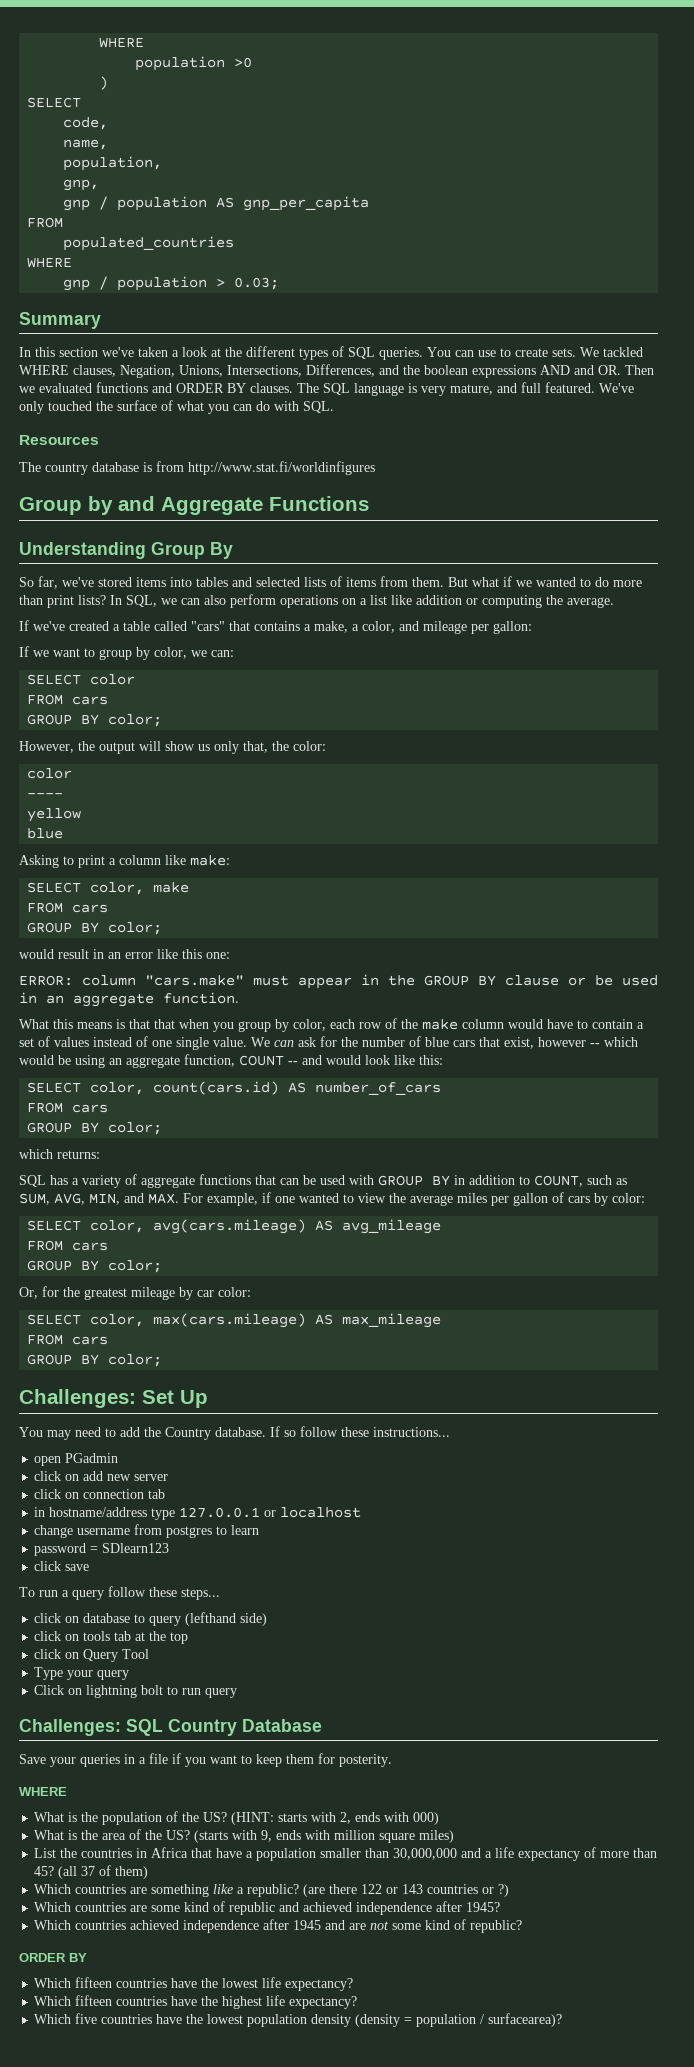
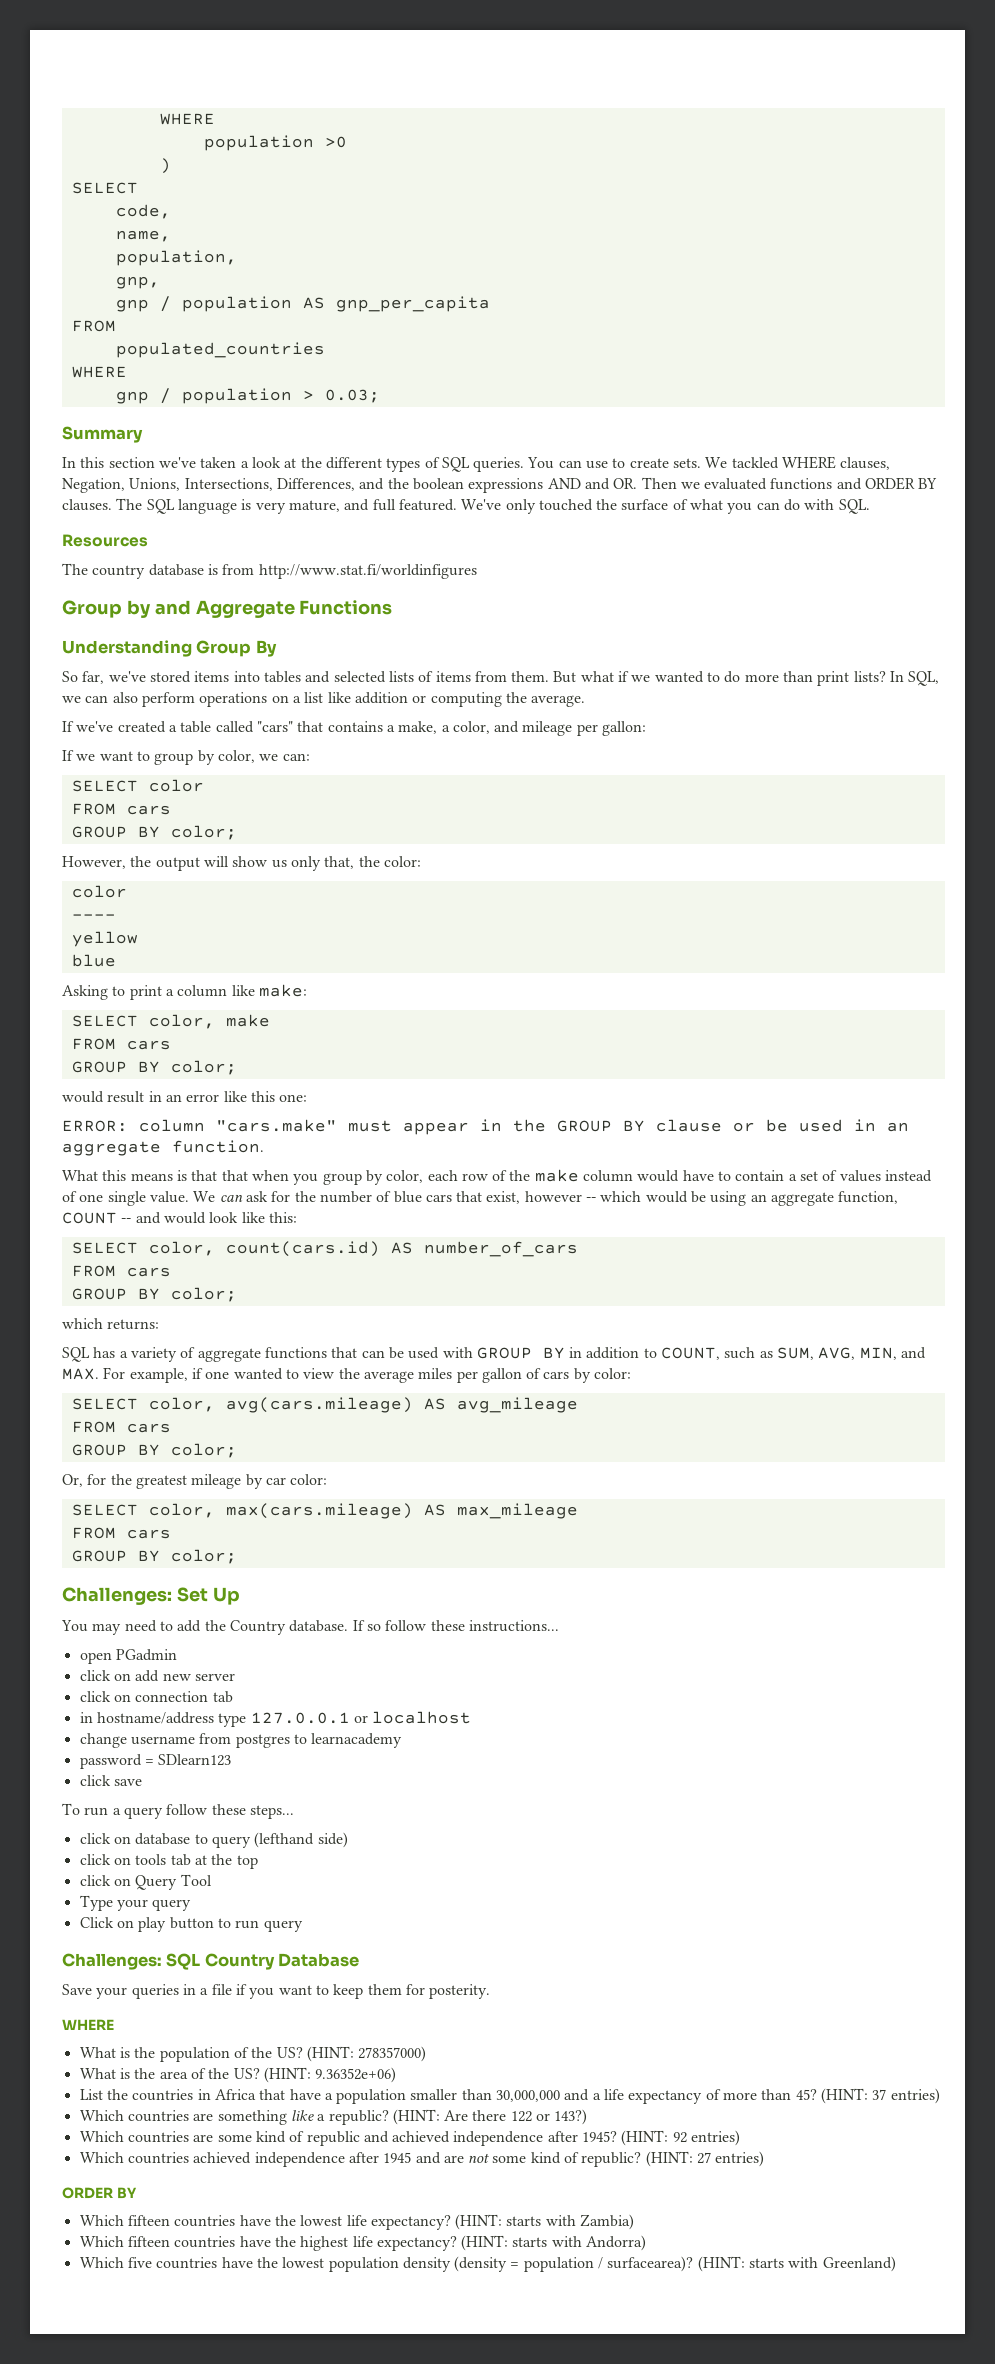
- change username from postgres to learn
+ change username from postgres to learnacademy
- Click on lightning bolt to run query
+ Click on play button to run query
- (HINT: starts with 2, ends with 000)
+ (HINT: 278357000)
- (starts with 9, ends with million square miles)
+ (HINT: 9.36352e+06)
- (all 37 of them)
+ (HINT: 37 entries)
- (are there 122 or 143 countries or ?)
+ (HINT: Are there 122 or 143?)
+ (HINT: 92 entries)
+ (HINT: 27 entries)
+ (HINT: starts with Zambia)
+ (HINT: starts with Andorra)
+ (HINT: starts with Greenland)

